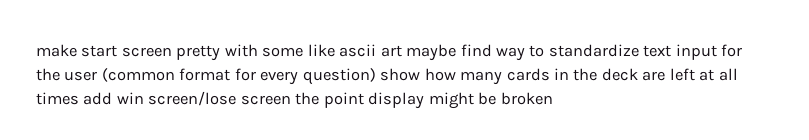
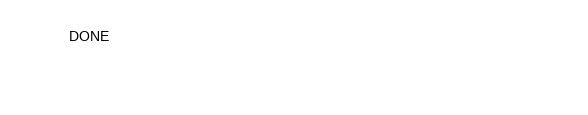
- make start screen pretty with some like ascii art maybe find way to standardize text input for the user (common format for every question) show how many cards in the deck are left at all times add win screen/lose screen the point display might be broken
+ DONE

